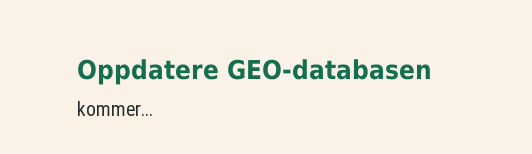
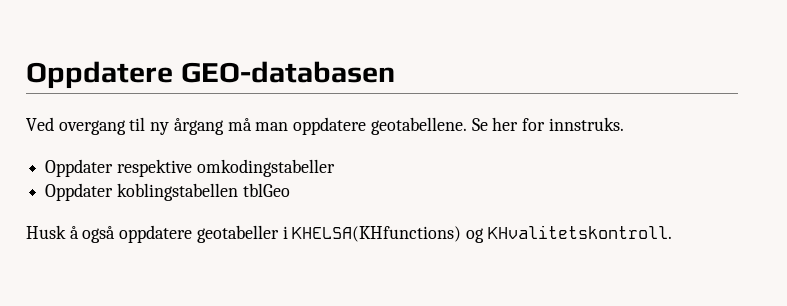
- kommer...
+ Ved overgang til ny årgang må man oppdatere geotabellene. Se her for innstruks.
+ Oppdater respektive omkodingstabeller
+ Oppdater koblingstabellen tblGeo
+ Husk å også oppdatere geotabeller i KHELSA(KHfunctions) og KHvalitetskontroll.

